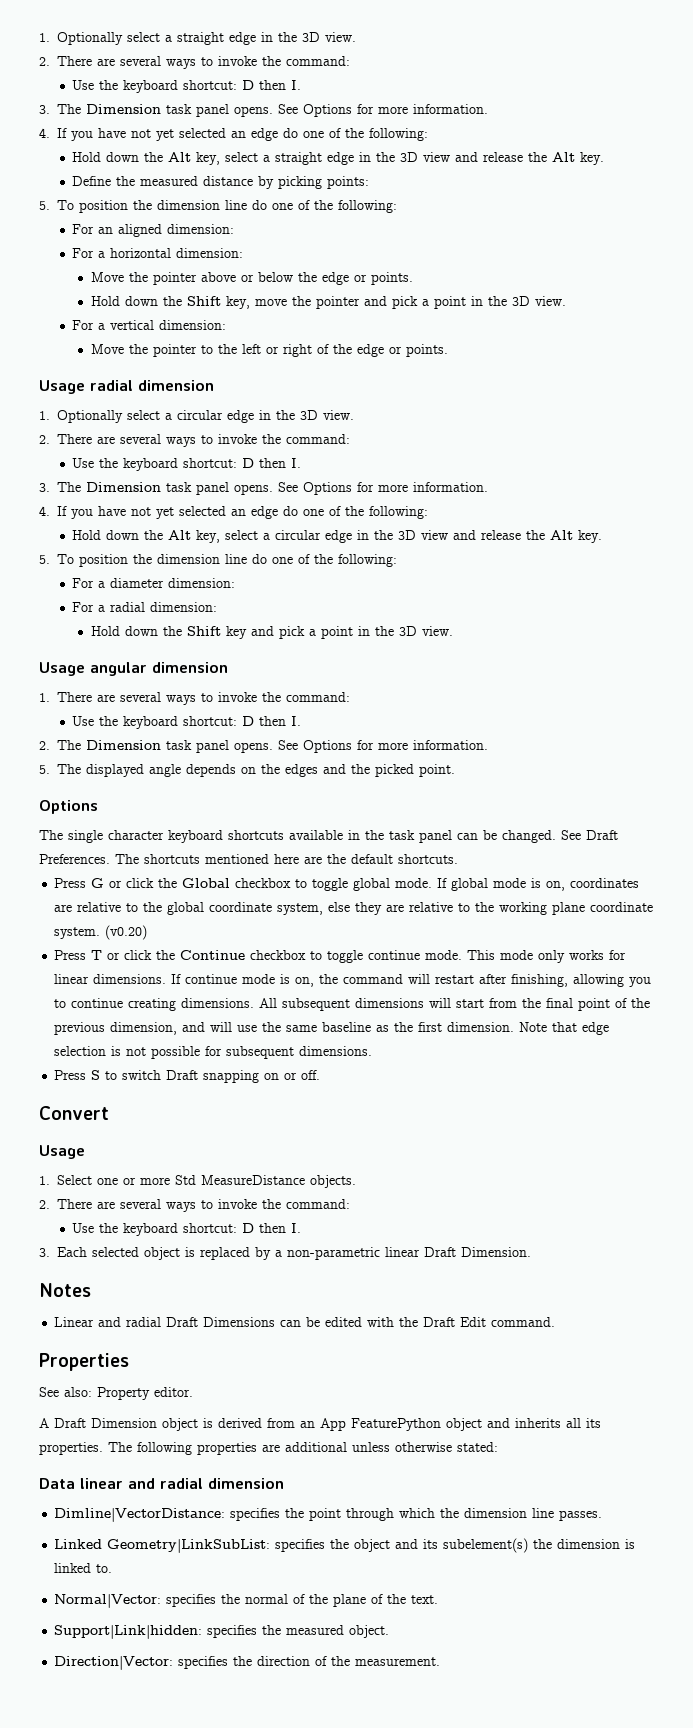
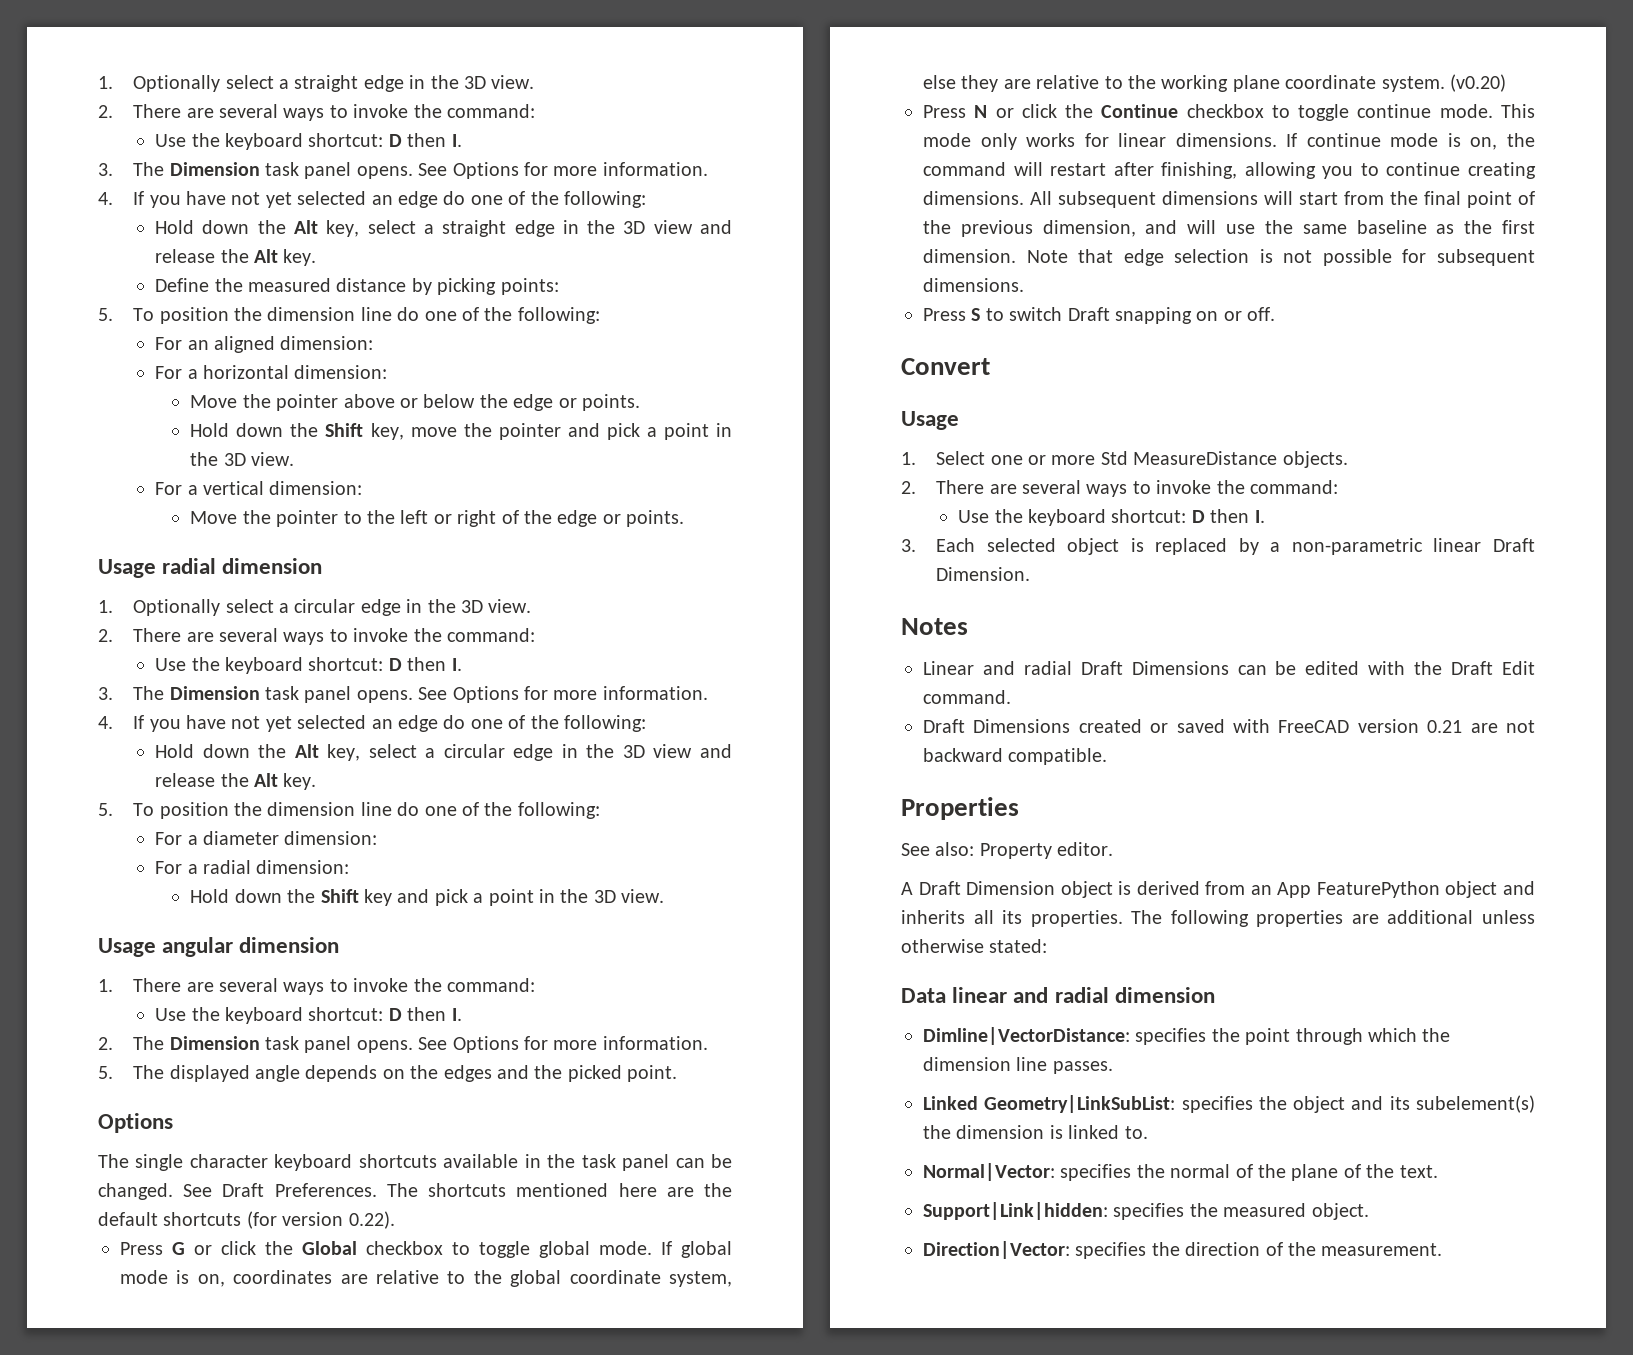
- The shortcuts mentioned here are the default shortcuts.
+ The shortcuts mentioned here are the default shortcuts (for version 0.22).
- Press T or click the Continue checkbox to toggle continue mode.
+ Press N or click the Continue checkbox to toggle continue mode.
+ Draft Dimensions created or saved with FreeCAD version 0.21 are not backward compatible.

